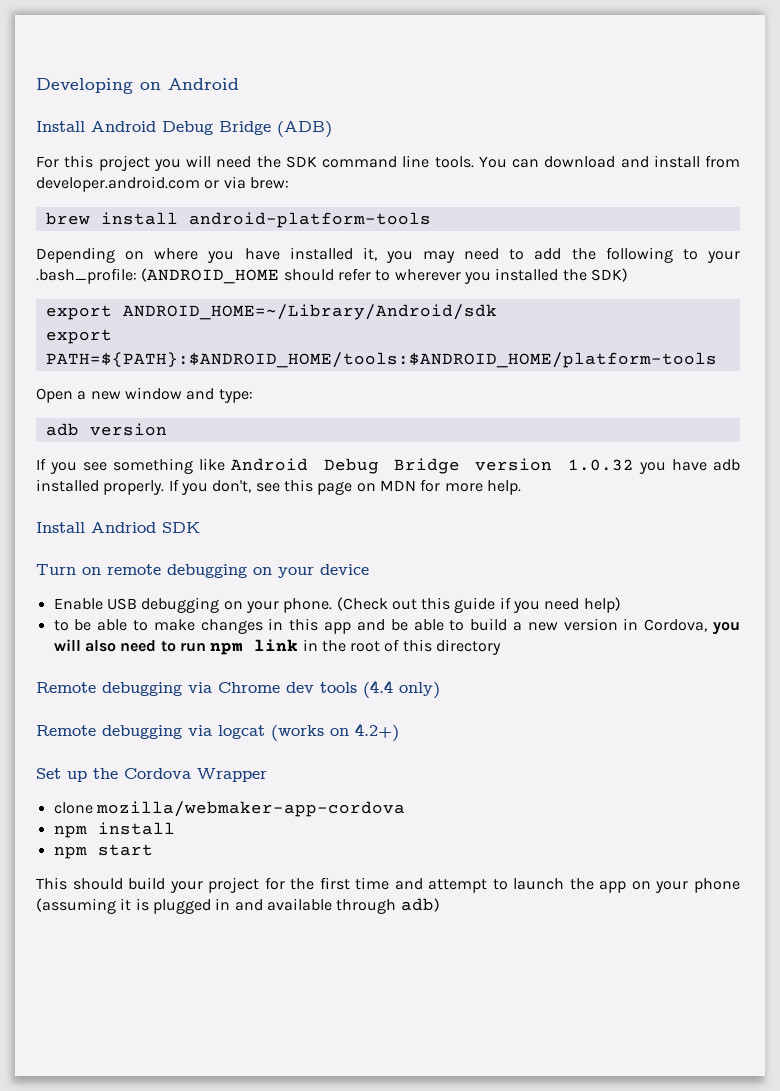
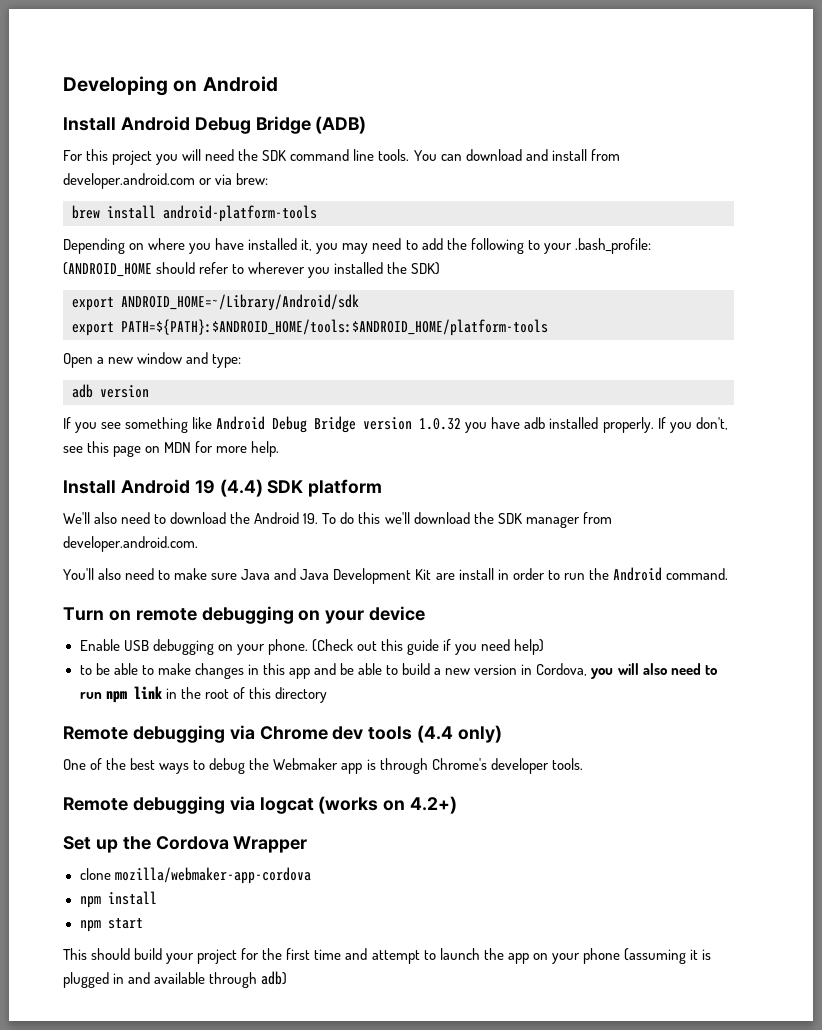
- Install Andriod SDK
+ Install Android 19 (4.4) SDK platform
+ We'll also need to download the Android 19. To do this we'll download the SDK manager from developer.android.com.
+ You'll also need to make sure Java and Java Development Kit are install in order to run the Android command.
+ One of the best ways to debug the Webmaker app is through Chrome's developer tools.

